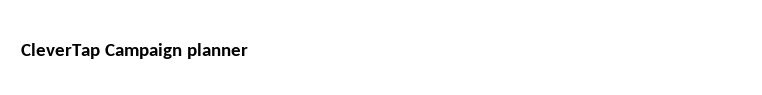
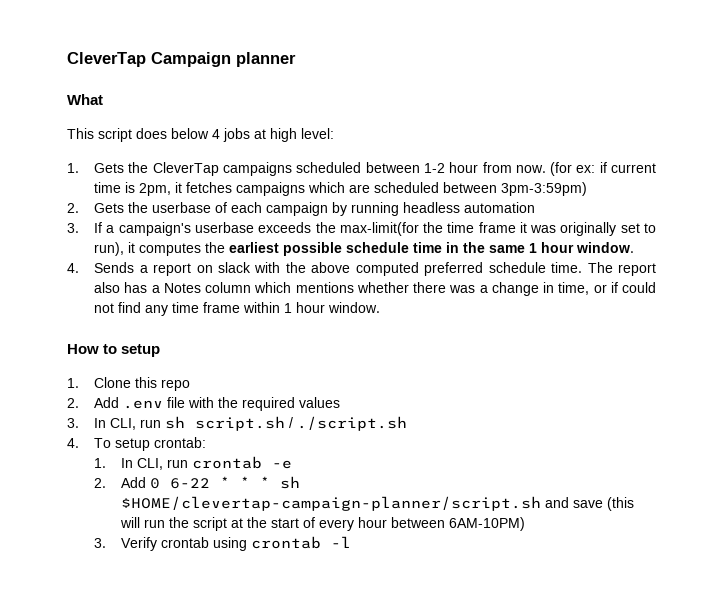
+ What
+ This script does below 4 jobs at high level:
+ 1. Gets the CleverTap campaigns scheduled between 1-2 hour from now. (for ex: if current time is 2pm, it fetches campaigns which are scheduled between 3pm-3:59pm)
+ 2. Gets the userbase of each campaign by running headless automation
+ 3. If a campaign's userbase exceeds the max-limit(for the time frame it was originally set to run), it computes the earliest possible schedule time in the same 1 hour window.
+ 4. Sends a report on slack with the above computed preferred schedule time. The report also has a Notes column which mentions whether there was a change in time, or if could not find any time frame within 1 hour window.
+ How to setup
+ 1. Clone this repo
+ 2. Add .env file with the required values
+ 3. In CLI, run sh script.sh / ./script.sh
+ 4. To setup crontab:
+ 1. In CLI, run crontab -e
+ 2. Add 0 6-22 * * * sh $HOME/clevertap-campaign-planner/script.sh and save (this will run the script at the start of every hour between 6AM-10PM)
+ 3. Verify crontab using crontab -l

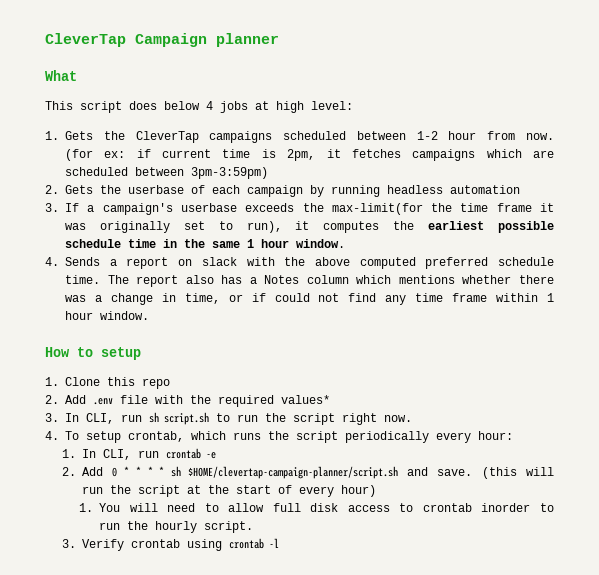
- 2. Add .env file with the required values
+ 2. Add .env file with the required values*
- 3. In CLI, run sh script.sh / ./script.sh
- 4. To setup crontab:
+ 3. In CLI, run sh script.sh to run the script right now.
+ 4. To setup crontab, which runs the script periodically every hour:
- 2. Add 0 6-22 * * * sh $HOME/clevertap-campaign-planner/script.sh and save (this will run the script at the start of every hour between 6AM-10PM)
+ 2. Add 0 * * * * sh $HOME/clevertap-campaign-planner/script.sh and save. (this will run the script at the start of every hour)
+ 1. You will need to allow full disk access to crontab inorder to run the hourly script.

